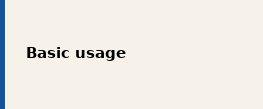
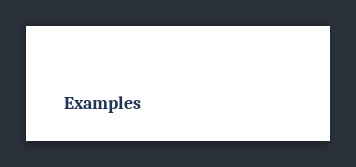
- Basic usage
+ Examples

